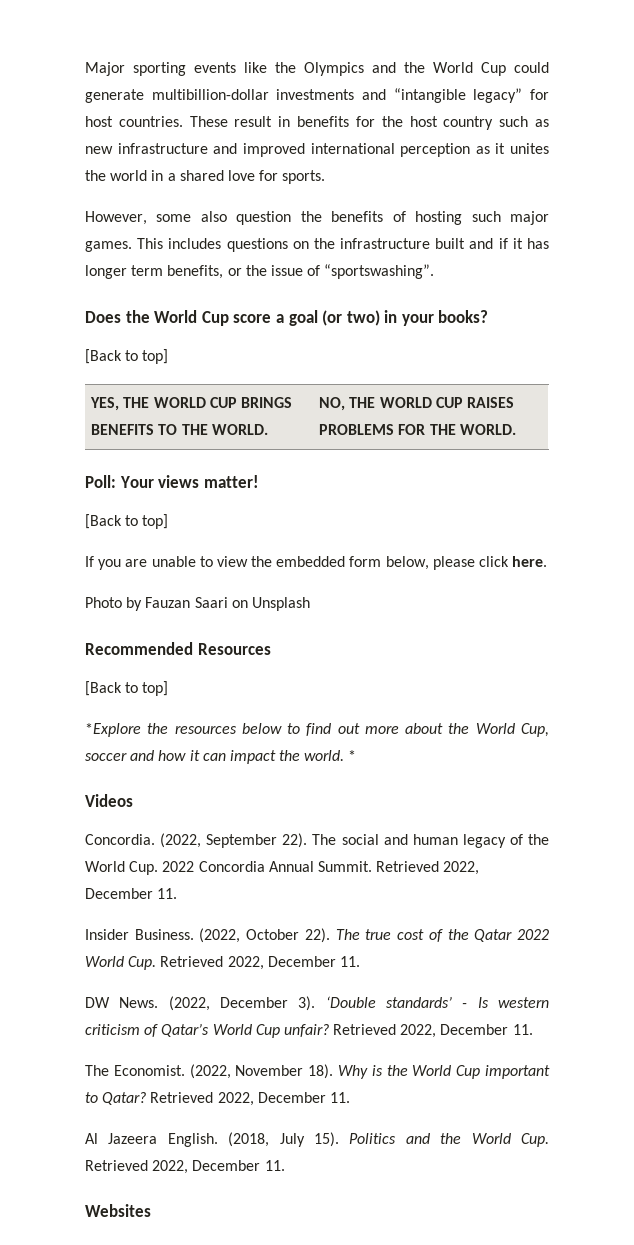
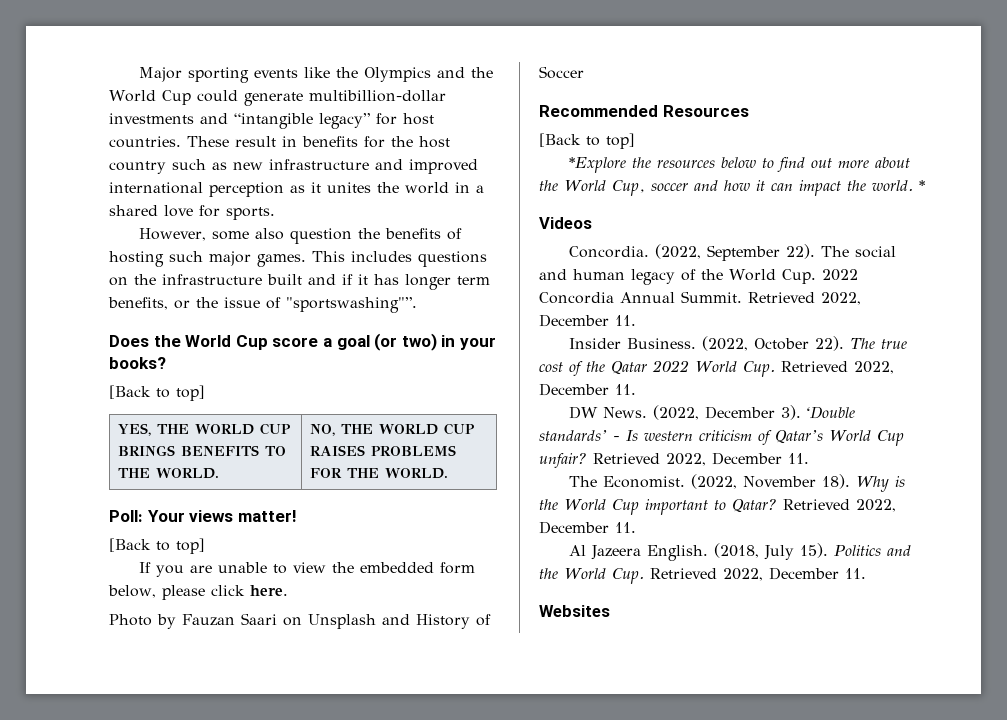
- This includes questions on the infrastructure built and if it has longer term benefits, or the issue of “sportswashing”.
+ This includes questions on the infrastructure built and if it has longer term benefits, or the issue of "sportswashing"”.
- Photo by Fauzan Saari on Unsplash
+ Photo by Fauzan Saari on Unsplash and History of Soccer

